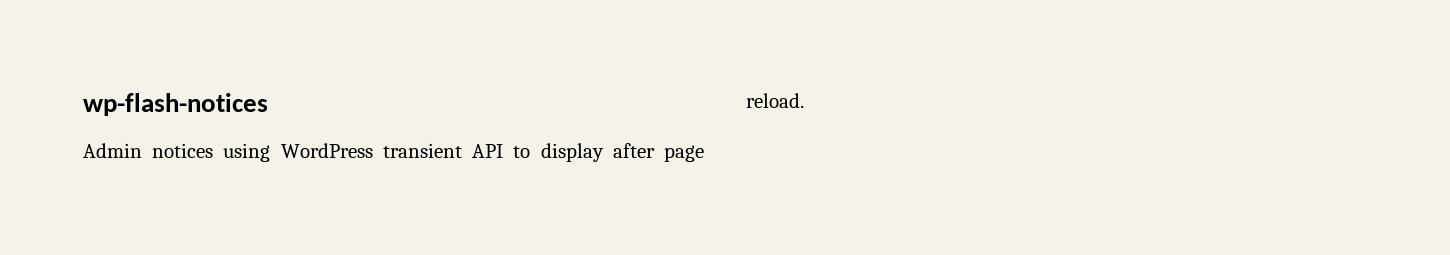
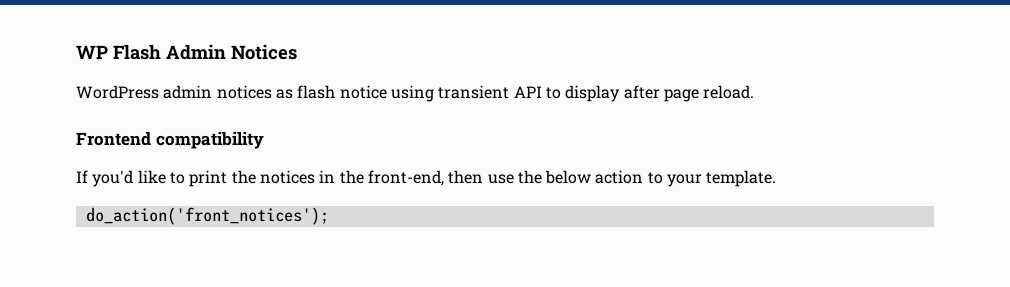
- wp-flash-notices
- Admin notices using WordPress transient API to display after page reload.
+ WP Flash Admin Notices
+ WordPress admin notices as flash notice using transient API to display after page reload.
+ Frontend compatibility
+ If you'd like to print the notices in the front-end, then use the below action to your template.
+ do_action('front_notices');

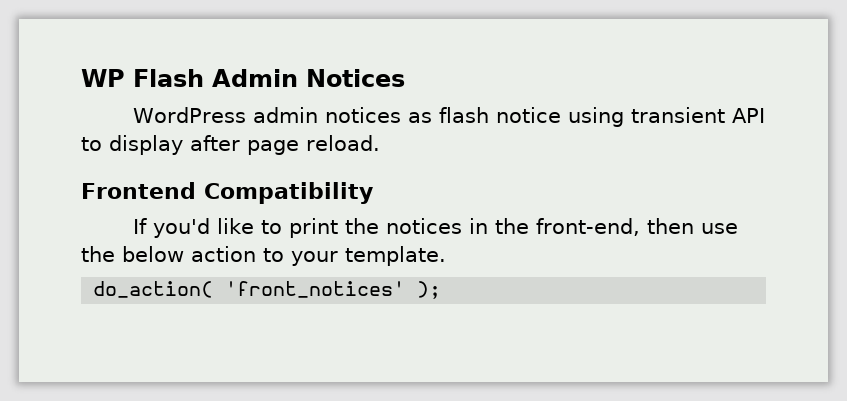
- Frontend compatibility
+ Frontend Compatibility
- do_action('front_notices');
+ do_action( 'front_notices' );

